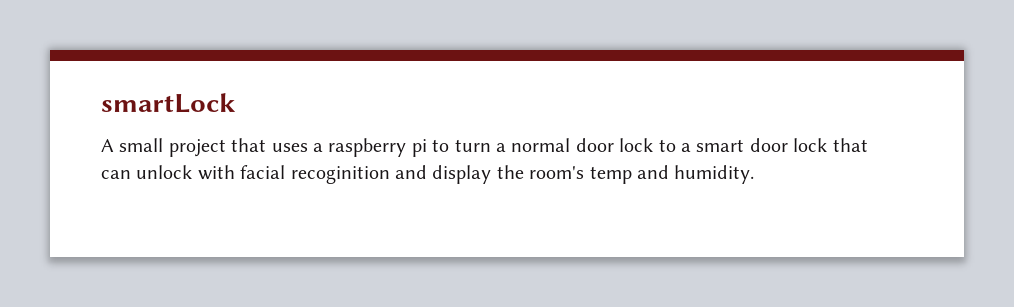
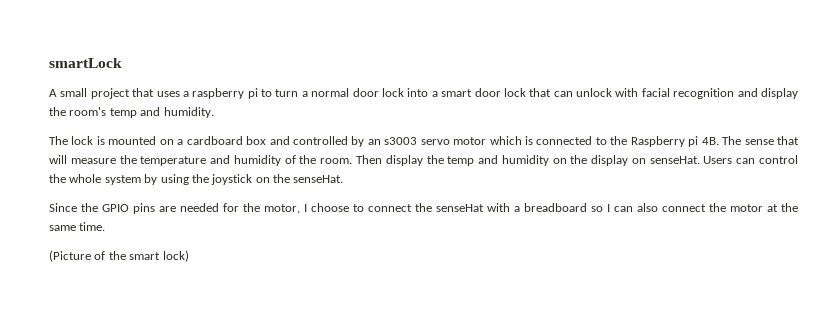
- A small project that uses a raspberry pi to turn a normal door lock to a smart door lock that can unlock with facial recoginition and display the room's temp and humidity.
+ A small project that uses a raspberry pi to turn a normal door lock into a smart door lock that can unlock with facial recognition and display the room's temp and humidity.
+ The lock is mounted on a cardboard box and controlled by an s3003 servo motor which is connected to the Raspberry pi 4B. The sense that will measure the temperature and humidity of the room. Then display the temp and humidity on the display on senseHat. Users can control the whole system by using the joystick on the senseHat.
+ Since the GPIO pins are needed for the motor, I choose to connect the senseHat with a breadboard so I can also connect the motor at the same time.
+ (Picture of the smart lock)

